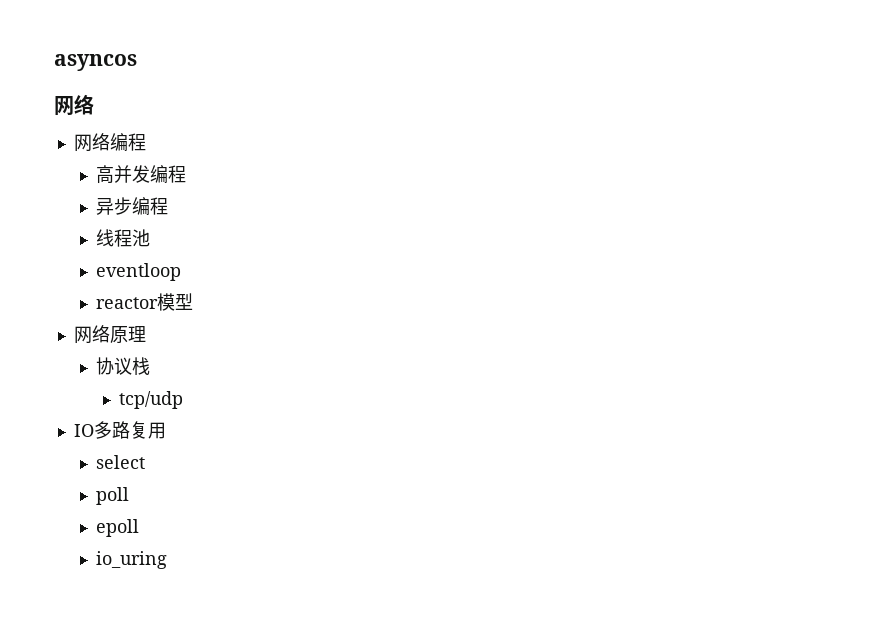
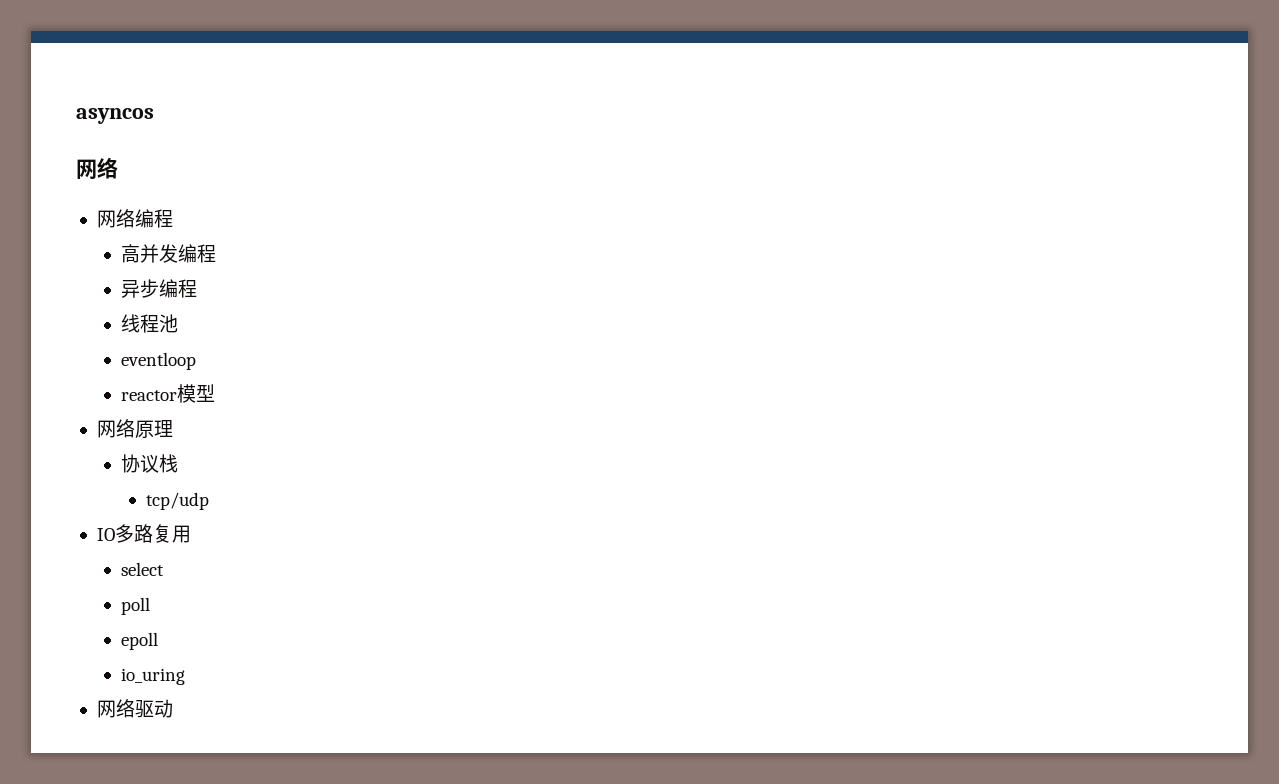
+ 网络驱动

